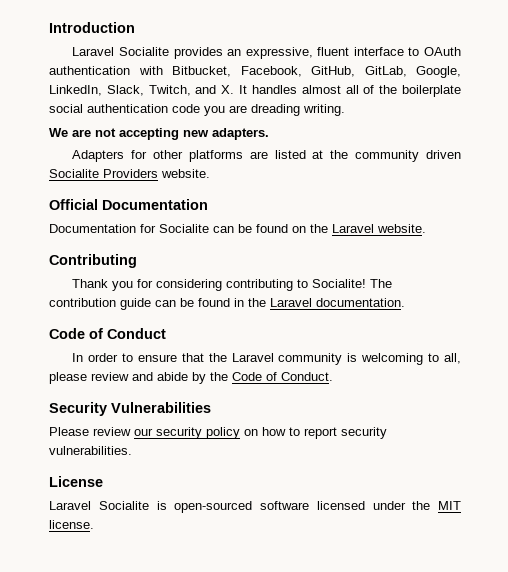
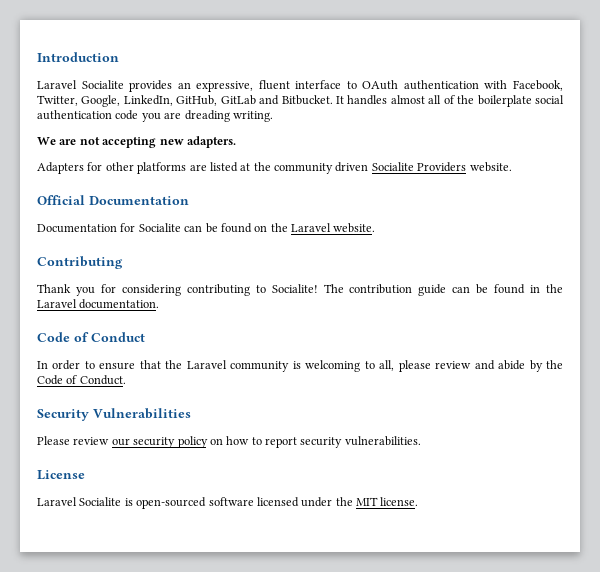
- Laravel Socialite provides an expressive, fluent interface to OAuth authentication with Bitbucket, Facebook, GitHub, GitLab, Google, LinkedIn, Slack, Twitch, and X. It handles almost all of the boilerplate social authentication code you are dreading writing.
+ Laravel Socialite provides an expressive, fluent interface to OAuth authentication with Facebook, Twitter, Google, LinkedIn, GitHub, GitLab and Bitbucket. It handles almost all of the boilerplate social authentication code you are dreading writing.

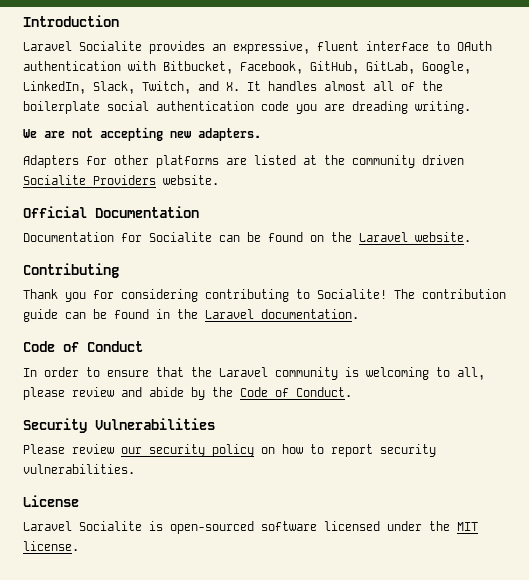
- Laravel Socialite provides an expressive, fluent interface to OAuth authentication with Facebook, Twitter, Google, LinkedIn, GitHub, GitLab and Bitbucket. It handles almost all of the boilerplate social authentication code you are dreading writing.
+ Laravel Socialite provides an expressive, fluent interface to OAuth authentication with Bitbucket, Facebook, GitHub, GitLab, Google, LinkedIn, Slack, Twitch, and X. It handles almost all of the boilerplate social authentication code you are dreading writing.

